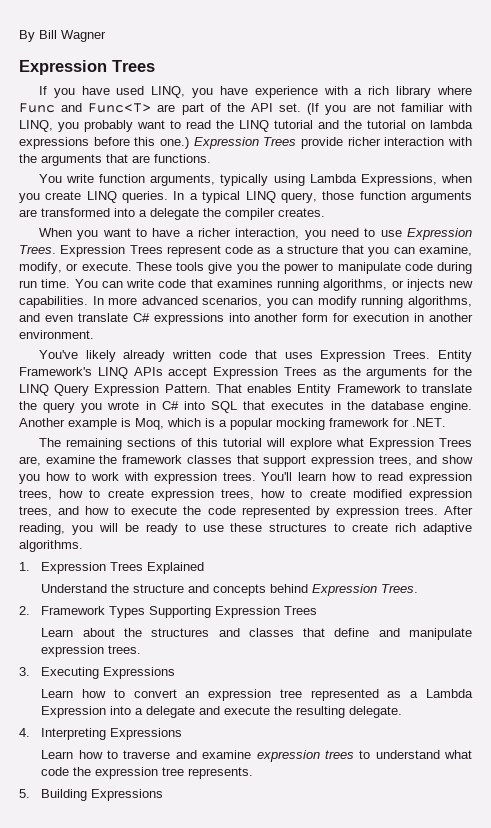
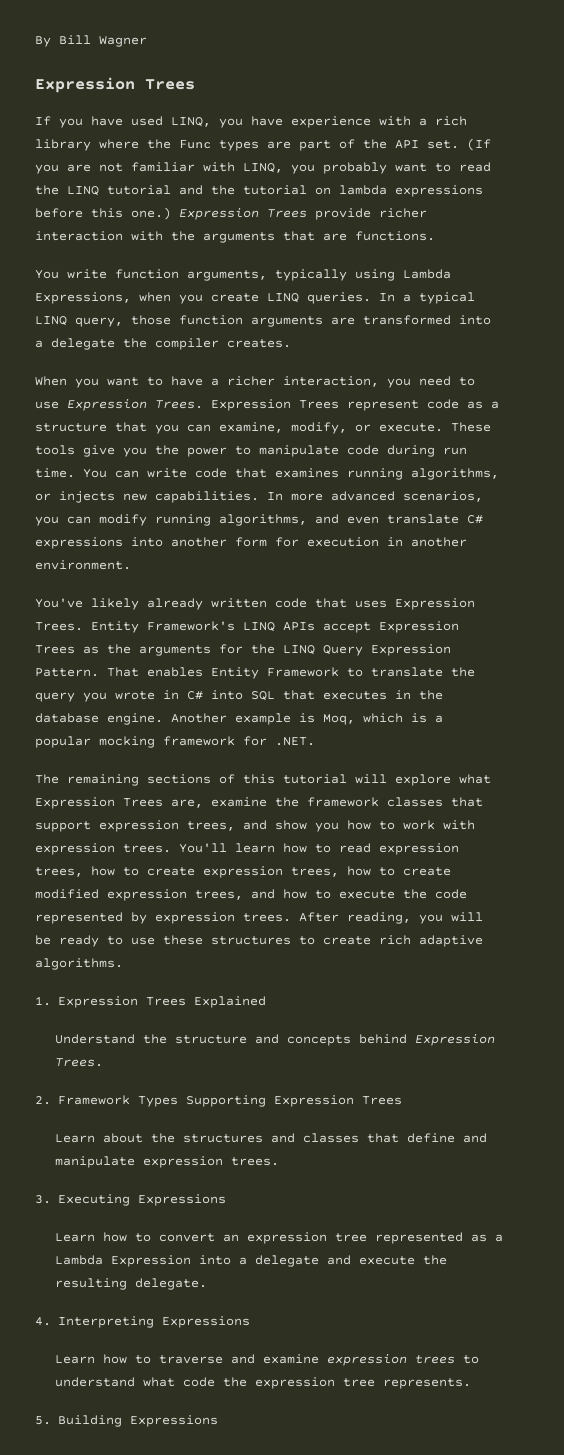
- If you have used LINQ, you have experience with a rich library where Func and Func<T> are part of the API set.
+ If you have used LINQ, you have experience with a rich library where the Func types are part of the API set.

